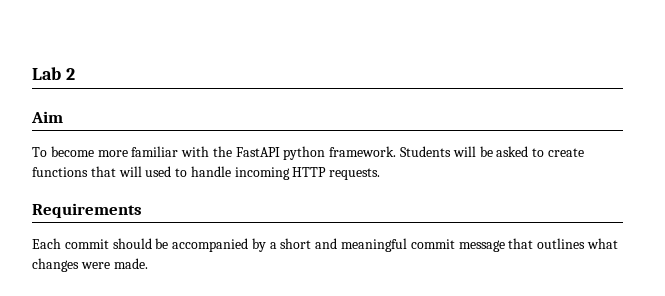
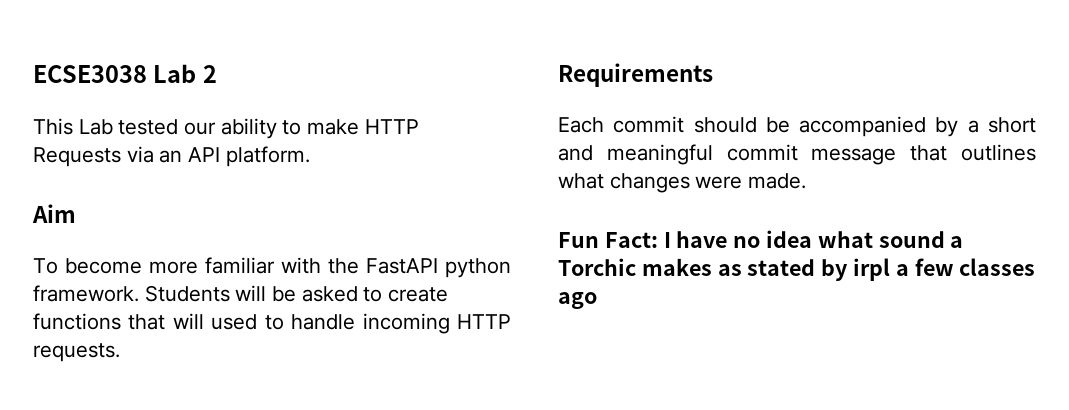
- Lab 2
+ ECSE3038 Lab 2
+ This Lab tested our ability to make HTTP Requests via an API platform.
+ Fun Fact: I have no idea what sound a Torchic makes as stated by irpl a few classes ago

